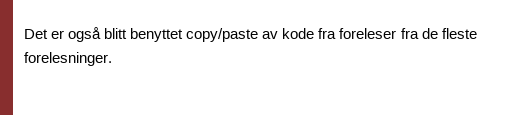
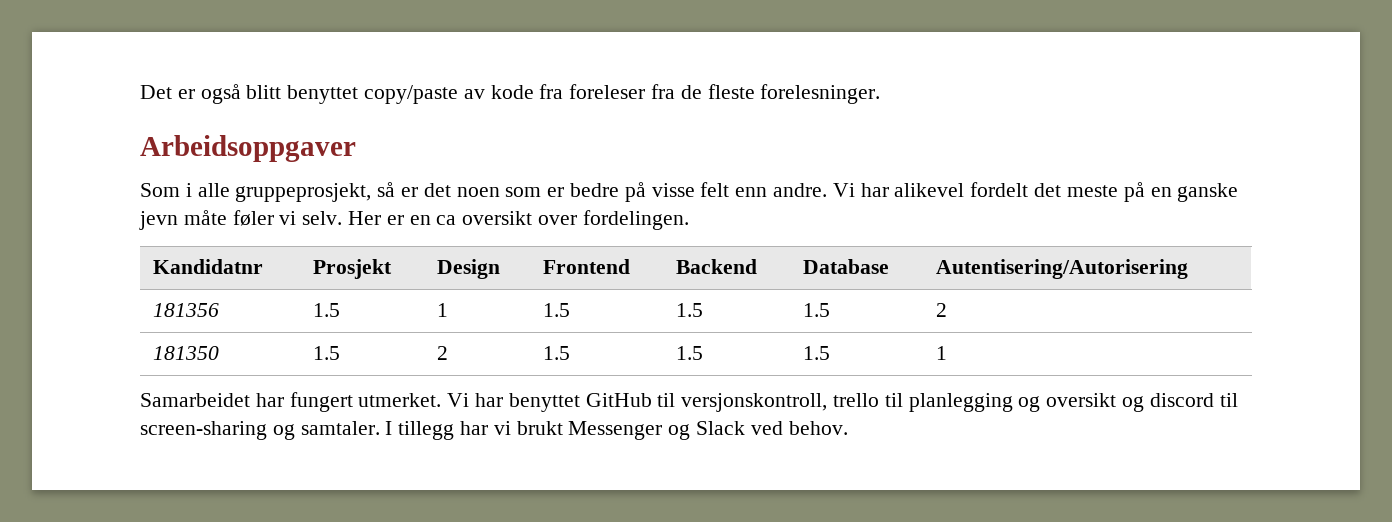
+ Arbeidsoppgaver
+ Som i alle gruppeprosjekt, så er det noen som er bedre på visse felt enn andre. Vi har alikevel fordelt det meste på en ganske jevn måte føler vi selv. Her er en ca oversikt over fordelingen.
+ Kandidatnr | Prosjekt | Design | Frontend | Backend | Database | Autentisering/Autorisering
+ 181356 | 1.5 | 1 | 1.5 | 1.5 | 1.5 | 2
+ 181350 | 1.5 | 2 | 1.5 | 1.5 | 1.5 | 1
+ Samarbeidet har fungert utmerket. Vi har benyttet GitHub til versjonskontroll, trello til planlegging og oversikt og discord til screen-sharing og samtaler. I tillegg har vi brukt Messenger og Slack ved behov.

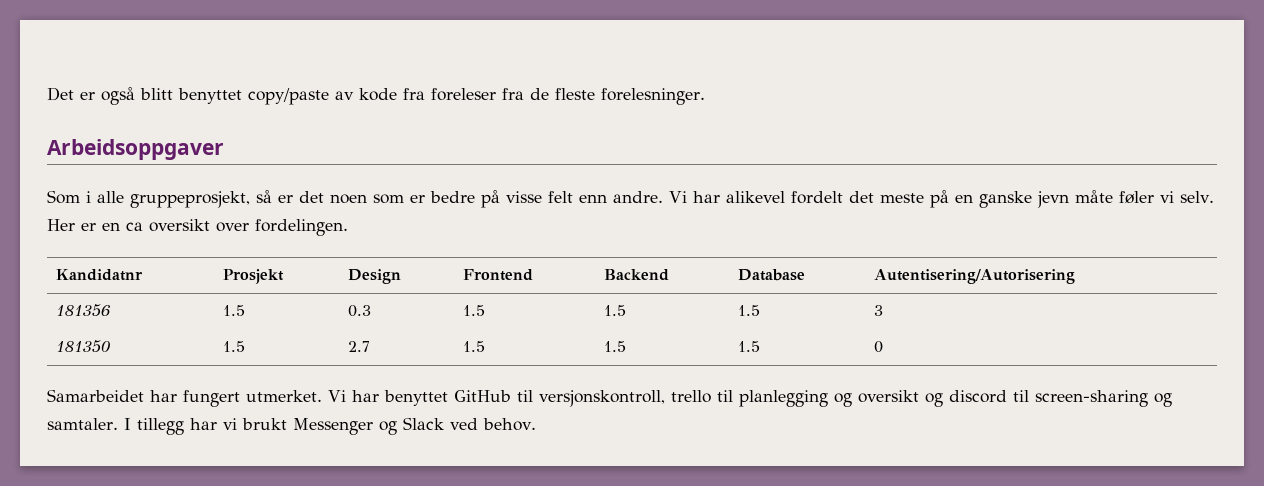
- 181356 | 1.5 | 1 | 1.5 | 1.5 | 1.5 | 2
+ 181356 | 1.5 | 0.3 | 1.5 | 1.5 | 1.5 | 3
- 181350 | 1.5 | 2 | 1.5 | 1.5 | 1.5 | 1
+ 181350 | 1.5 | 2.7 | 1.5 | 1.5 | 1.5 | 0

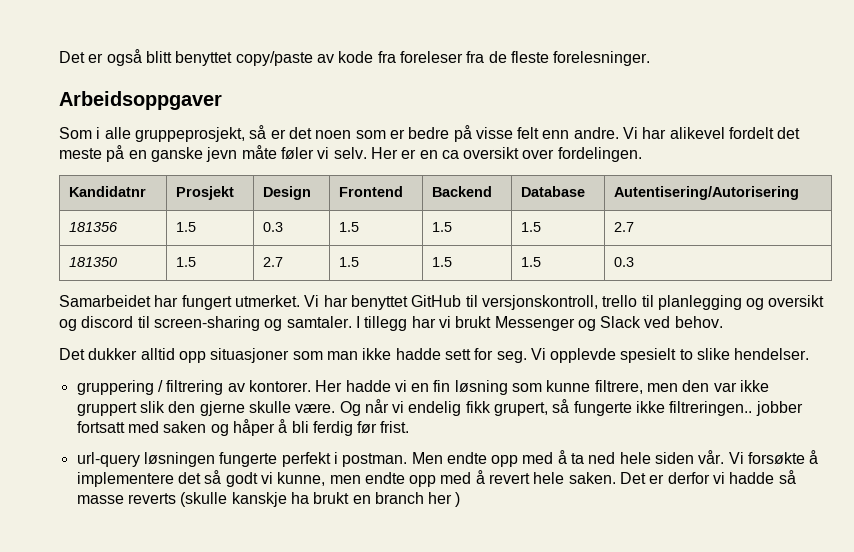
- 181356 | 1.5 | 0.3 | 1.5 | 1.5 | 1.5 | 3
+ 181356 | 1.5 | 0.3 | 1.5 | 1.5 | 1.5 | 2.7
- 181350 | 1.5 | 2.7 | 1.5 | 1.5 | 1.5 | 0
+ 181350 | 1.5 | 2.7 | 1.5 | 1.5 | 1.5 | 0.3
+ Det dukker alltid opp situasjoner som man ikke hadde sett for seg. Vi opplevde spesielt to slike hendelser.
+ gruppering / filtrering av kontorer. Her hadde vi en fin løsning som kunne filtrere, men den var ikke gruppert slik den gjerne skulle være. Og når vi endelig fikk grupert, så fungerte ikke filtreringen.. jobber fortsatt med saken og håper å bli ferdig før frist.
+ url-query løsningen fungerte perfekt i postman. Men endte opp med å ta ned hele siden vår. Vi forsøkte å implementere det så godt vi kunne, men endte opp med å revert hele saken. Det er derfor vi hadde så masse reverts (skulle kanskje ha brukt en branch her )

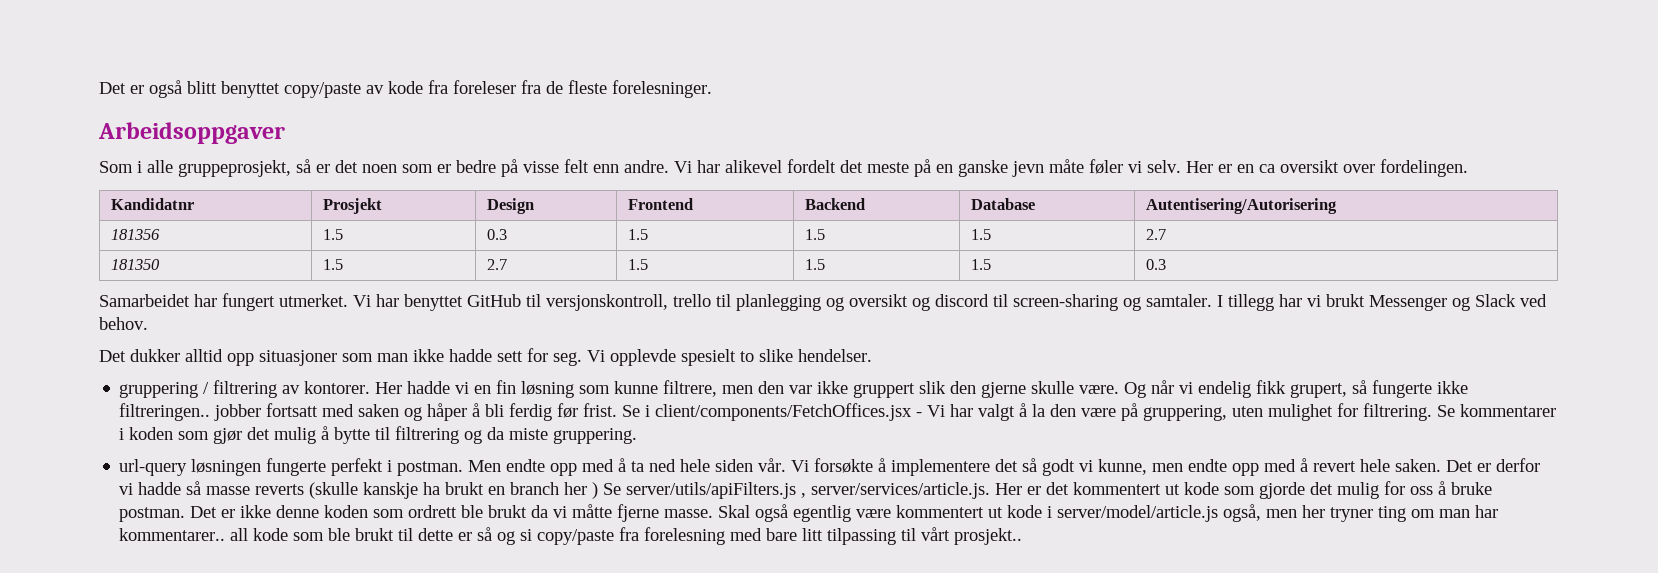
+ Se i client/components/FetchOffices.jsx - Vi har valgt å la den være på gruppering, uten mulighet for filtrering. Se kommentarer i koden som gjør det mulig å bytte til filtrering og da miste gruppering.
- Det er derfor vi hadde så masse reverts (skulle kanskje ha brukt en branch her )
+ Det er derfor vi hadde så masse reverts (skulle kanskje ha brukt en branch her ) Se server/utils/apiFilters.js , server/services/article.js. Her er det kommentert ut kode som gjorde det mulig for oss å bruke postman. Det er ikke denne koden som ordrett ble brukt da vi måtte fjerne masse. Skal også egentlig være kommentert ut kode i server/model/article.js også, men her tryner ting om man har kommentarer.. all kode som ble brukt til dette er så og si copy/paste fra forelesning med bare litt tilpassing til vårt prosjekt..

